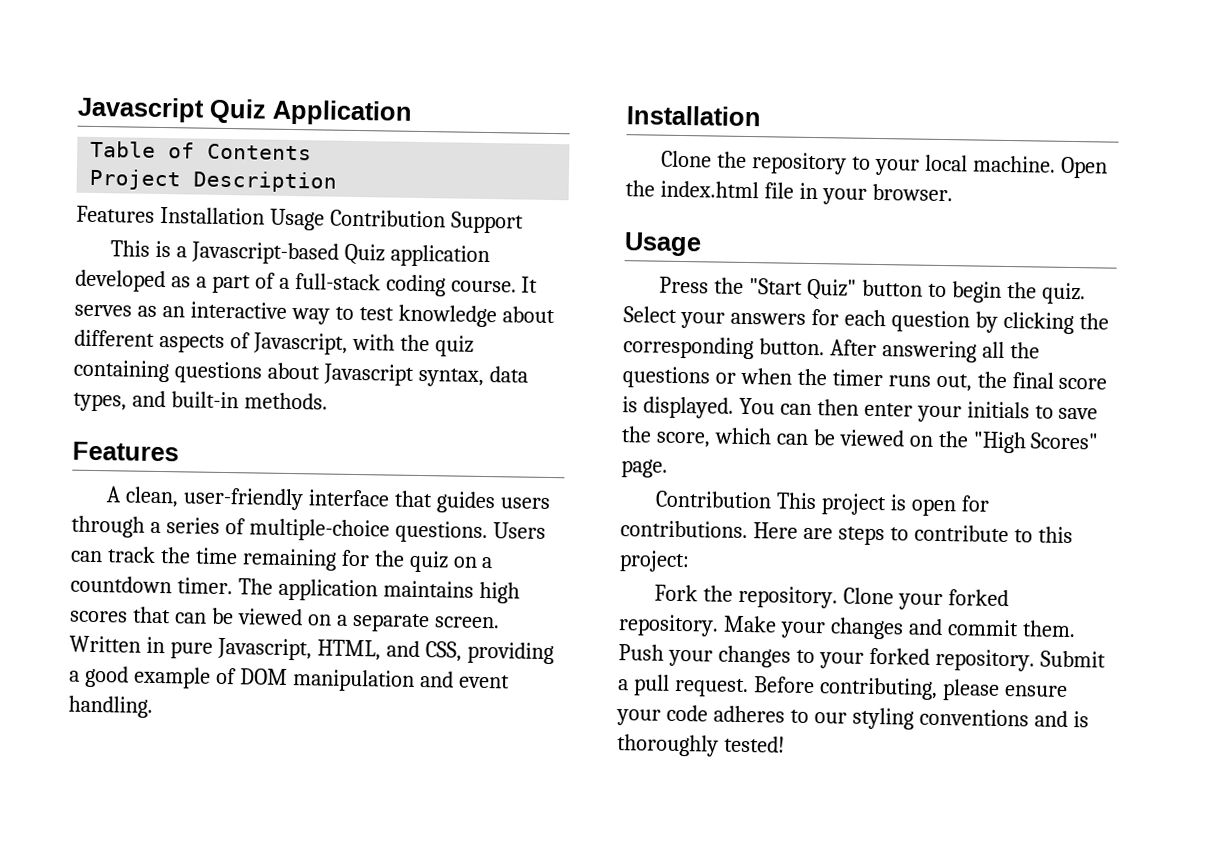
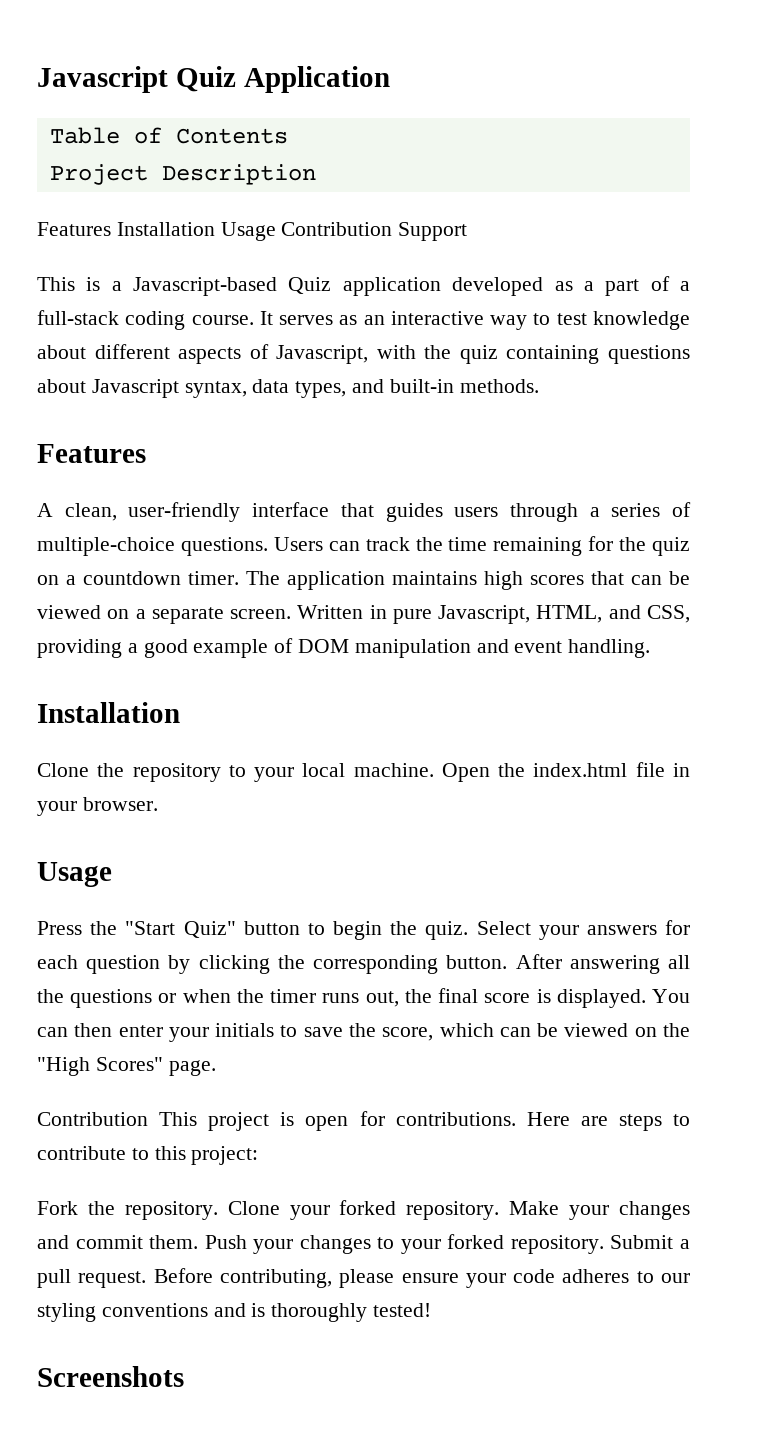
+ Screenshots

